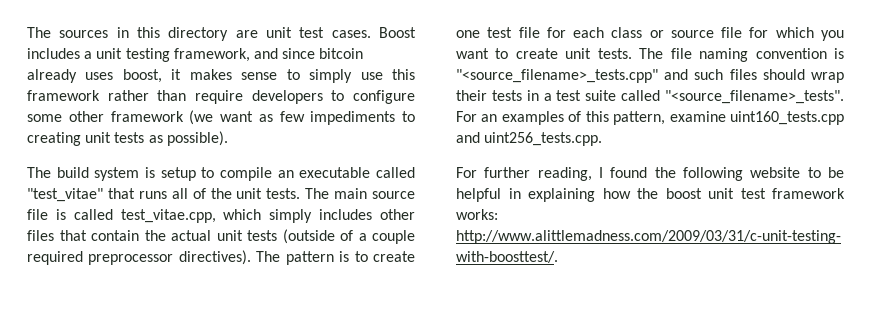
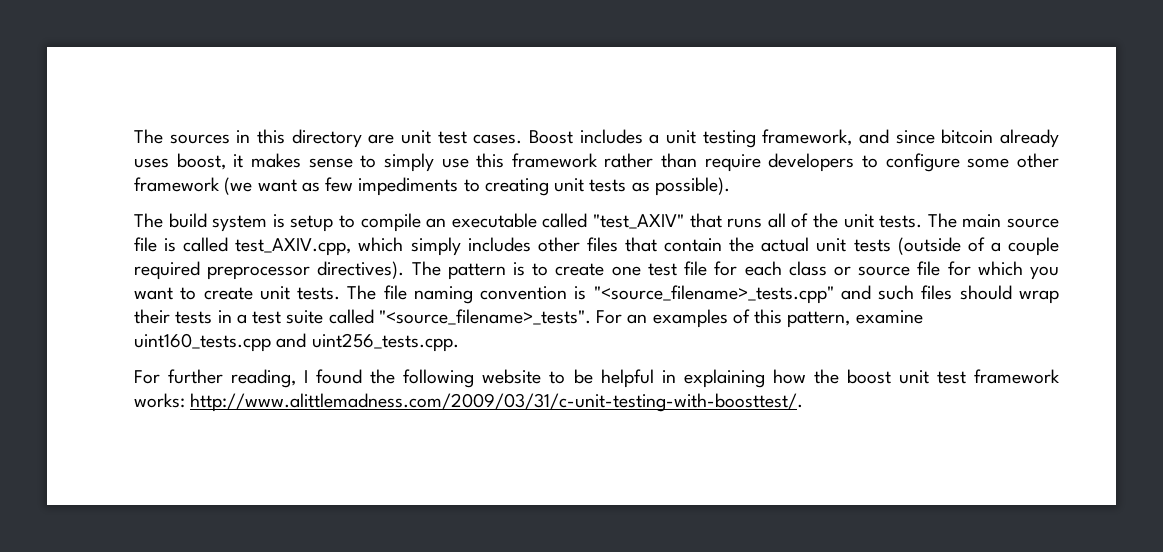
- The build system is setup to compile an executable called "test_vitae" that runs all of the unit tests.
+ The build system is setup to compile an executable called "test_AXIV" that runs all of the unit tests.
- The main source file is called test_vitae.cpp, which simply includes other files that contain the actual unit tests (outside of a couple required preprocessor directives).
+ The main source file is called test_AXIV.cpp, which simply includes other files that contain the actual unit tests (outside of a couple required preprocessor directives).

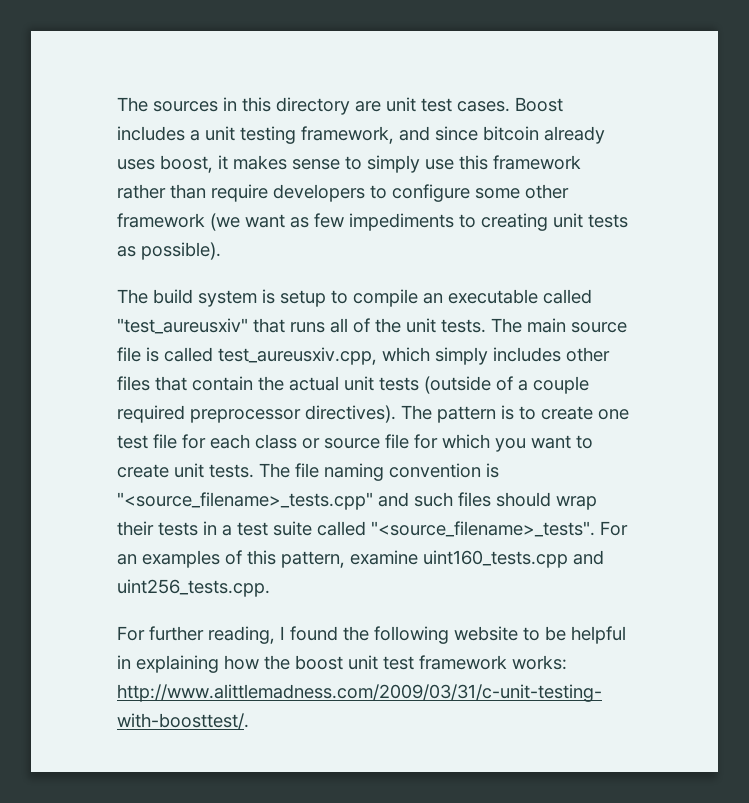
- The build system is setup to compile an executable called "test_AXIV" that runs all of the unit tests.
+ The build system is setup to compile an executable called "test_aureusxiv" that runs all of the unit tests.
- The main source file is called test_AXIV.cpp, which simply includes other files that contain the actual unit tests (outside of a couple required preprocessor directives).
+ The main source file is called test_aureusxiv.cpp, which simply includes other files that contain the actual unit tests (outside of a couple required preprocessor directives).

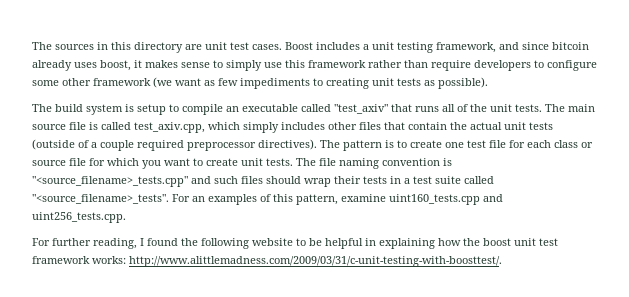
- The build system is setup to compile an executable called "test_aureusxiv" that runs all of the unit tests.
+ The build system is setup to compile an executable called "test_axiv" that runs all of the unit tests.
- The main source file is called test_aureusxiv.cpp, which simply includes other files that contain the actual unit tests (outside of a couple required preprocessor directives).
+ The main source file is called test_axiv.cpp, which simply includes other files that contain the actual unit tests (outside of a couple required preprocessor directives).

